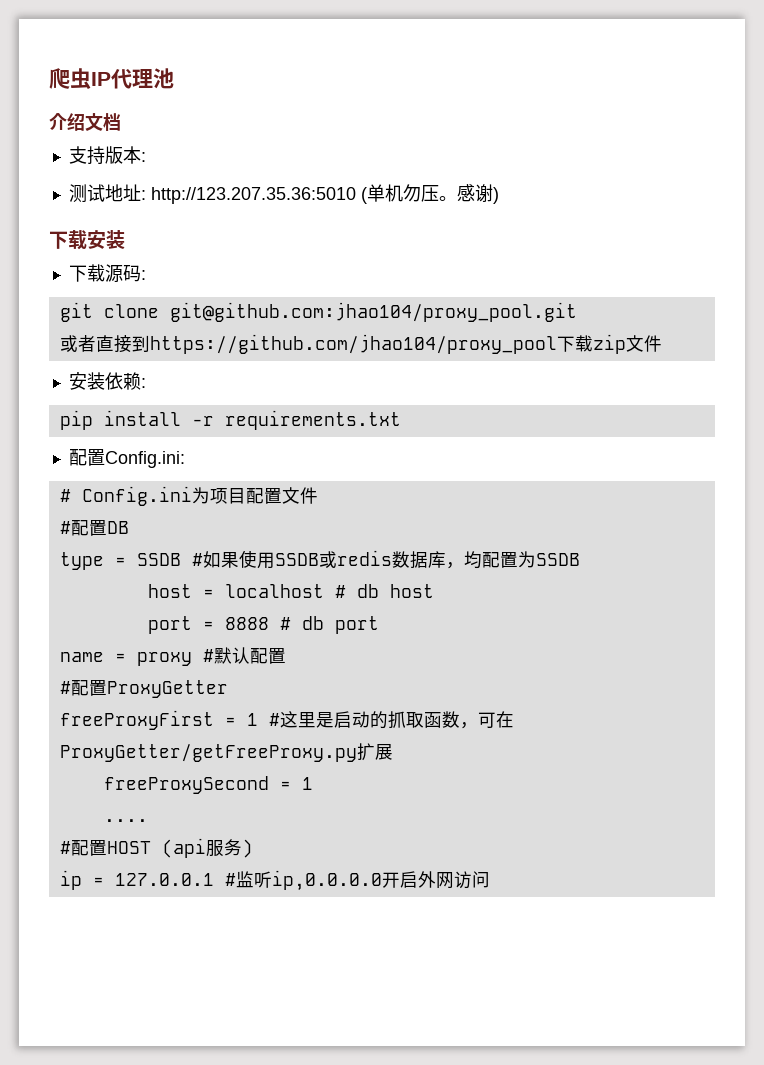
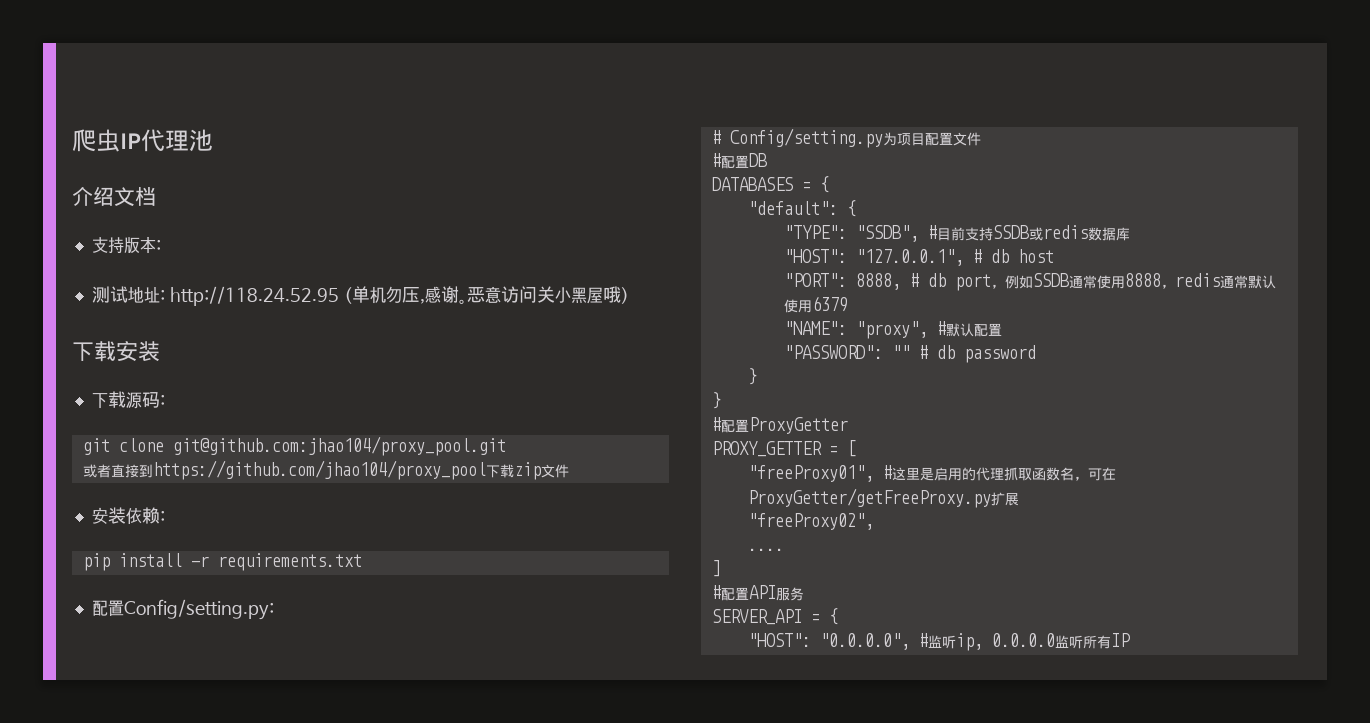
- 测试地址: http://123.207.35.36:5010 (单机勿压。感谢)
+ 测试地址: http://118.24.52.95 (单机勿压,感谢。恶意访问关小黑屋哦)
- 配置Config.ini:
- # Config.ini为项目配置文件
+ 配置Config/setting.py:
+ # Config/setting.py为项目配置文件
- type = SSDB #如果使用SSDB或redis数据库，均配置为SSDB
- host = localhost # db host
+ DATABASES = {
+ "default": {
+ "TYPE": "SSDB", #目前支持SSDB或redis数据库
+ "HOST": "127.0.0.1", # db host
- port = 8888 # db port
- name = proxy #默认配置
+ "PORT": 8888, # db port，例如SSDB通常使用8888，redis通常默认使用6379
+ "NAME": "proxy", #默认配置
+ "PASSWORD": "" # db password
+ }
+ }
- freeProxyFirst = 1 #这里是启动的抓取函数，可在ProxyGetter/getFreeProxy.py扩展
+ PROXY_GETTER = [
+ "freeProxy01", #这里是启用的代理抓取函数名，可在ProxyGetter/getFreeProxy.py扩展
- freeProxySecond = 1
+ "freeProxy02",
- #配置HOST (api服务)
- ip = 127.0.0.1 #监听ip,0.0.0.0开启外网访问
+ ]
+ #配置API服务
+ SERVER_API = {
+ "HOST": "0.0.0.0", #监听ip, 0.0.0.0监听所有IP

